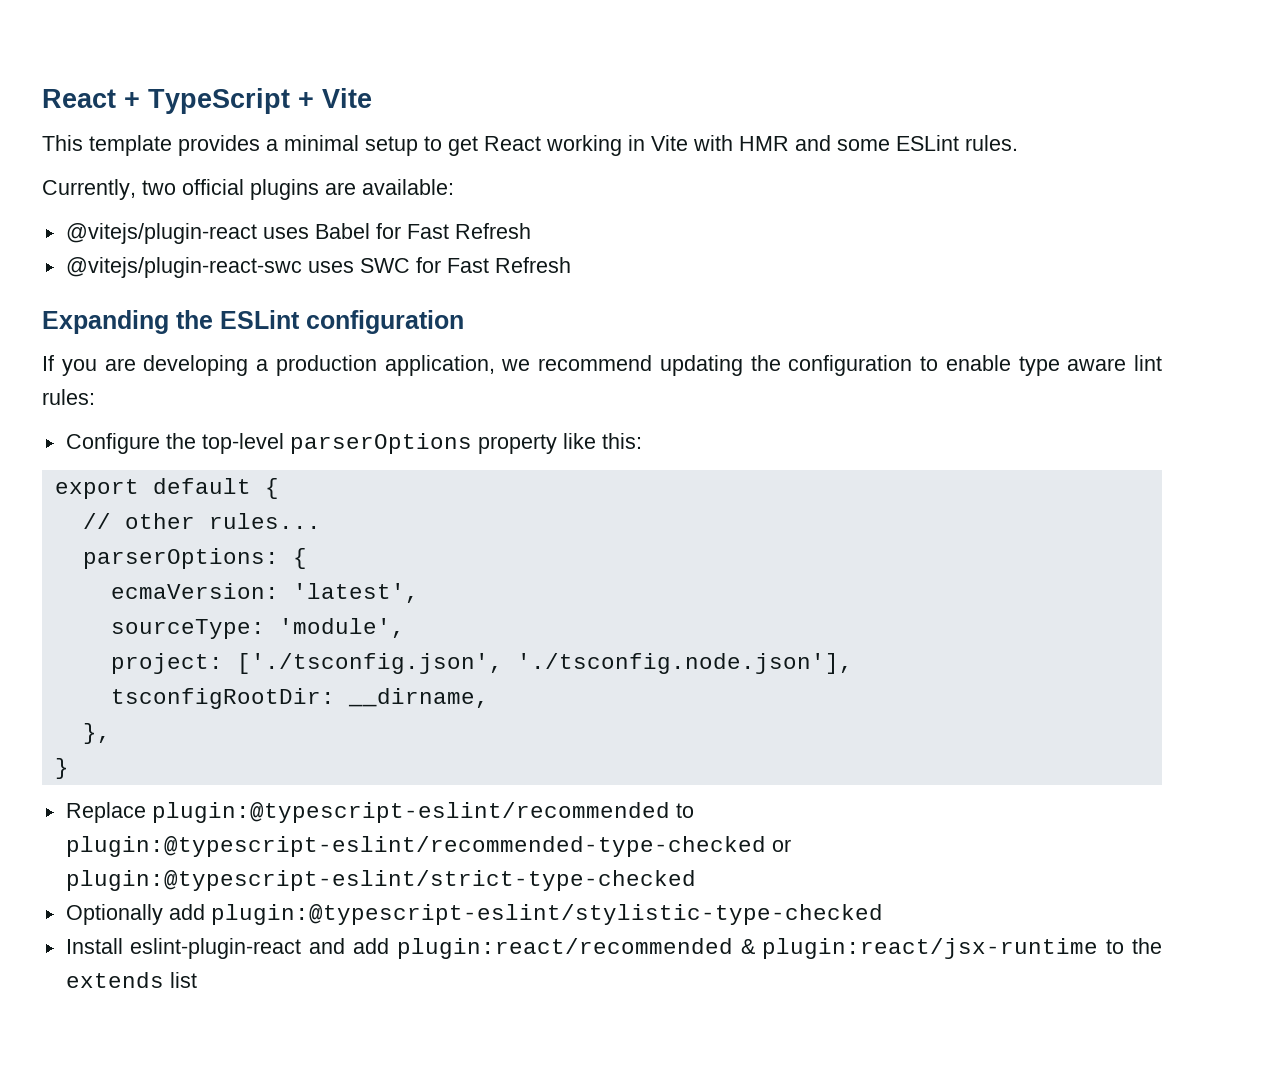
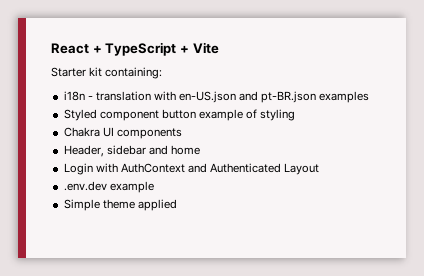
- This template provides a minimal setup to get React working in Vite with HMR and some ESLint rules.
- Currently, two official plugins are available:
- @vitejs/plugin-react uses Babel for Fast Refresh
- @vitejs/plugin-react-swc uses SWC for Fast Refresh
- Expanding the ESLint configuration
- If you are developing a production application, we recommend updating the configuration to enable type aware lint rules:
- Configure the top-level parserOptions property like this:
- export default {
- // other rules...
- parserOptions: {
- ecmaVersion: 'latest',
- sourceType: 'module',
- project: ['./tsconfig.json', './tsconfig.node.json'],
- tsconfigRootDir: __dirname,
- },
- }
- Replace plugin:@typescript-eslint/recommended to plugin:@typescript-eslint/recommended-type-checked or plugin:@typescript-eslint/strict-type-checked
- Optionally add plugin:@typescript-eslint/stylistic-type-checked
- Install eslint-plugin-react and add plugin:react/recommended & plugin:react/jsx-runtime to the extends list
+ Starter kit containing:
+ i18n - translation with en-US.json and pt-BR.json examples
+ Styled component button example of styling
+ Chakra UI components
+ Header, sidebar and home
+ Login with AuthContext and Authenticated Layout
+ .env.dev example
+ Simple theme applied

